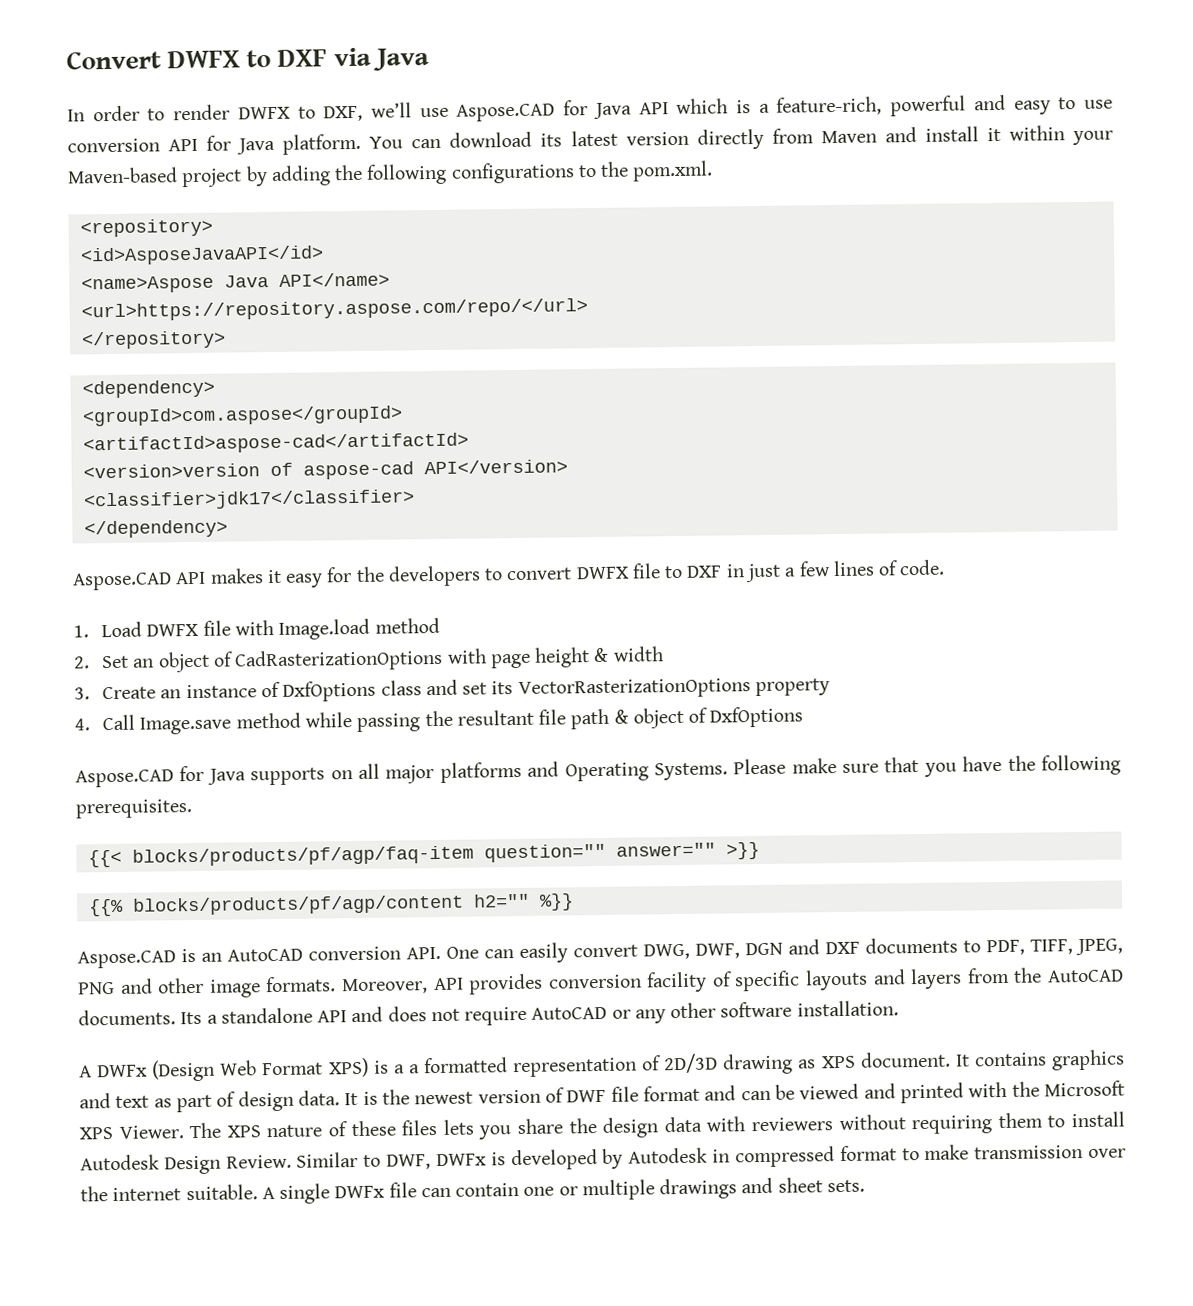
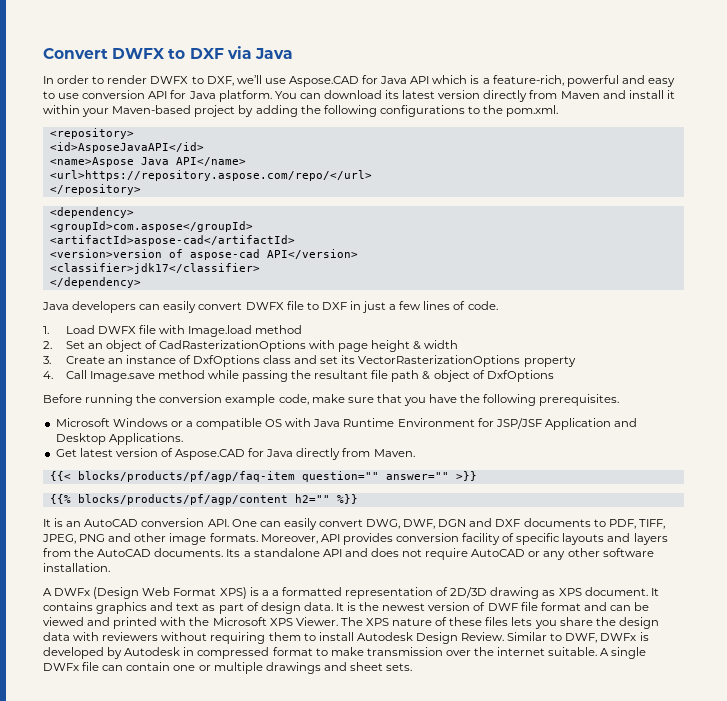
- Aspose.CAD API makes it easy for the developers to convert DWFX file to DXF in just a few lines of code.
+ Java developers can easily convert DWFX file to DXF in just a few lines of code.
- Aspose.CAD for Java supports on all major platforms and Operating Systems. Please make sure that you have the following prerequisites.
+ Before running the conversion example code, make sure that you have the following prerequisites.
+ Microsoft Windows or a compatible OS with Java Runtime Environment for JSP/JSF Application and Desktop Applications.
+ Get latest version of Aspose.CAD for Java directly from Maven.
- Aspose.CAD is an AutoCAD conversion API. One can easily convert DWG, DWF, DGN and DXF documents to PDF, TIFF, JPEG, PNG and other image formats.
+ It is an AutoCAD conversion API. One can easily convert DWG, DWF, DGN and DXF documents to PDF, TIFF, JPEG, PNG and other image formats.

